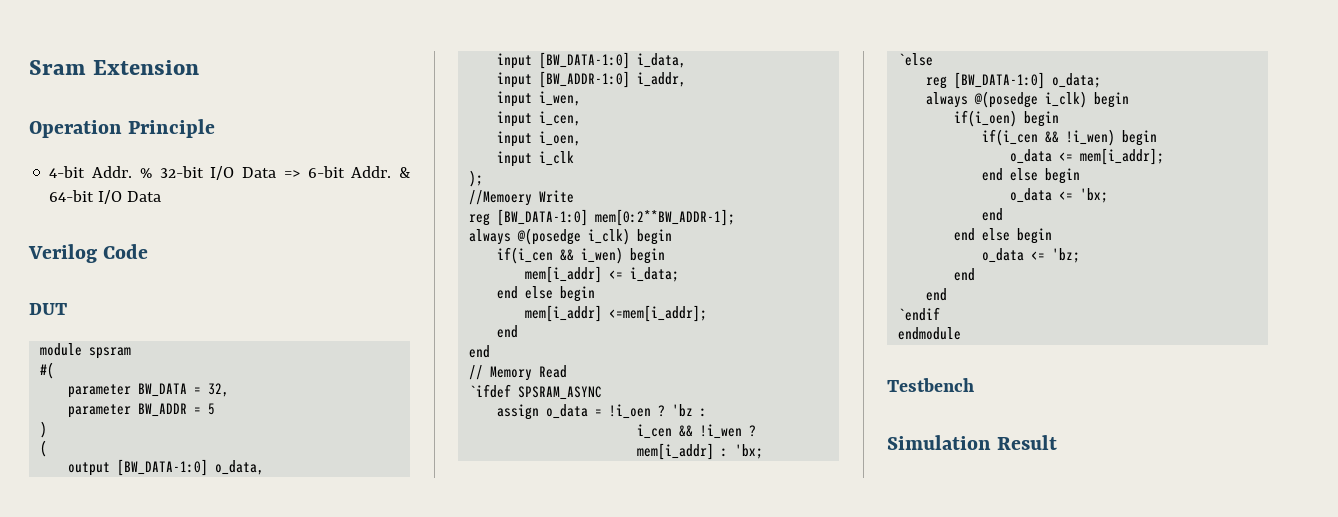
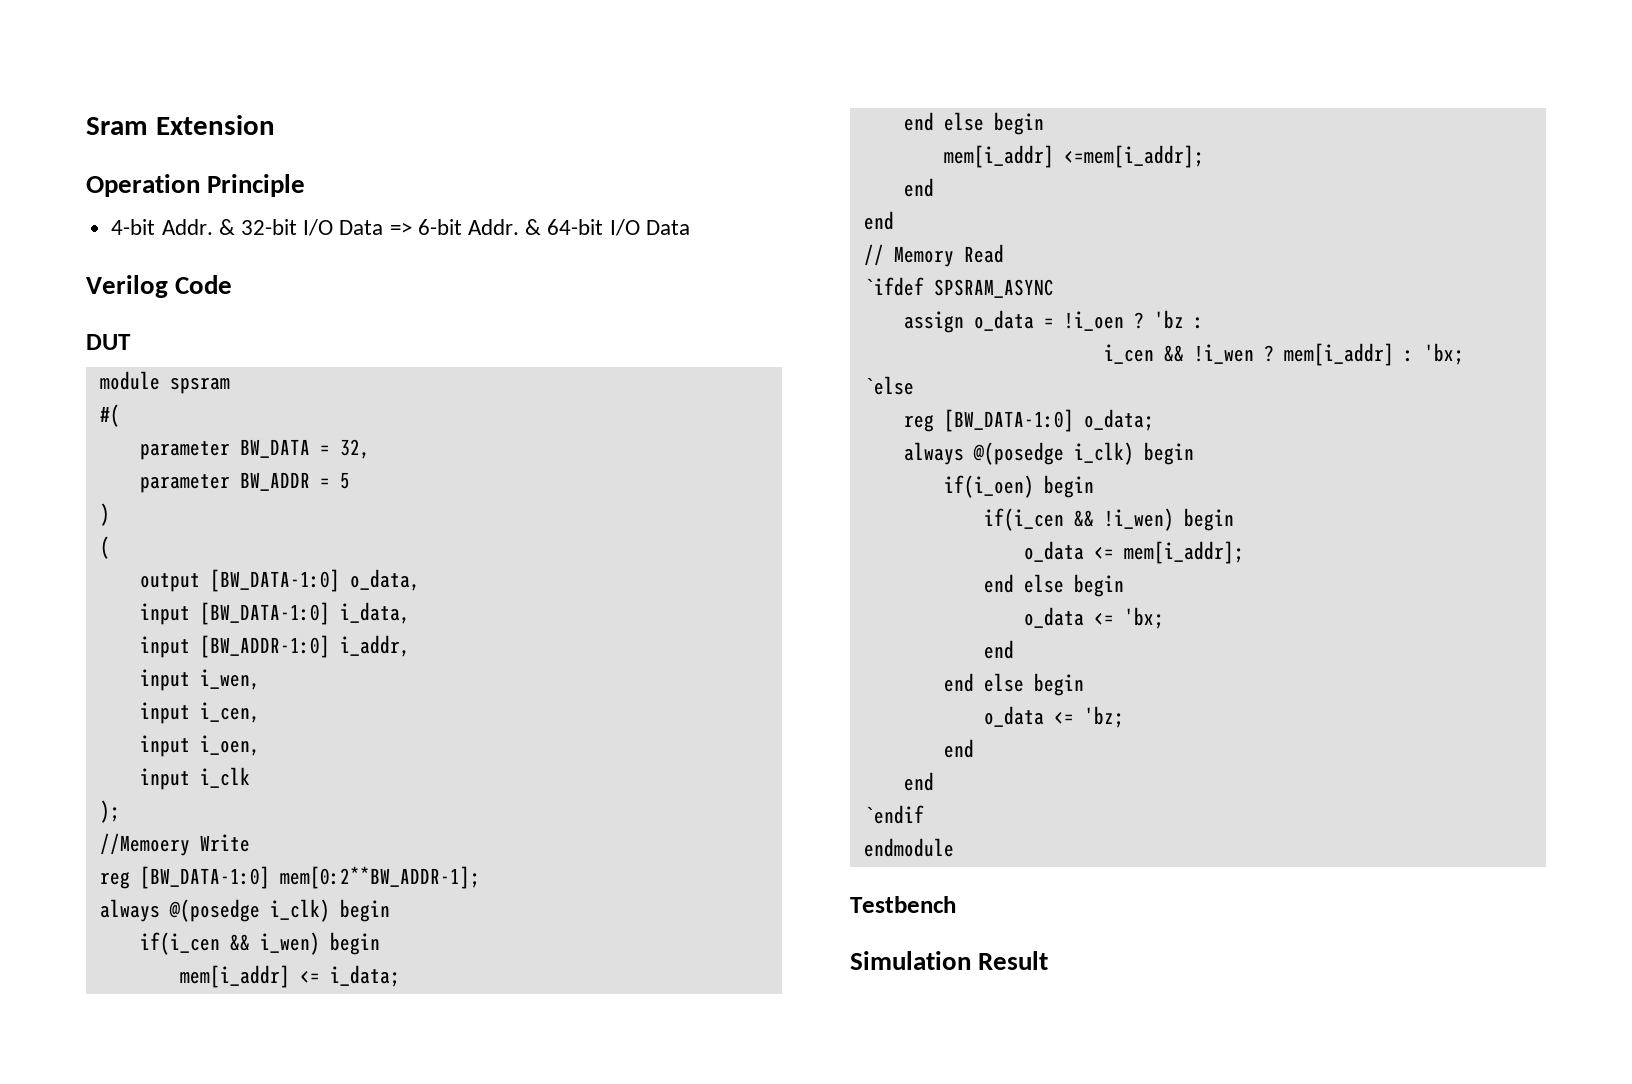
- % 32-bit I/O Data => 6-bit Addr.
+ & 32-bit I/O Data => 6-bit Addr.

